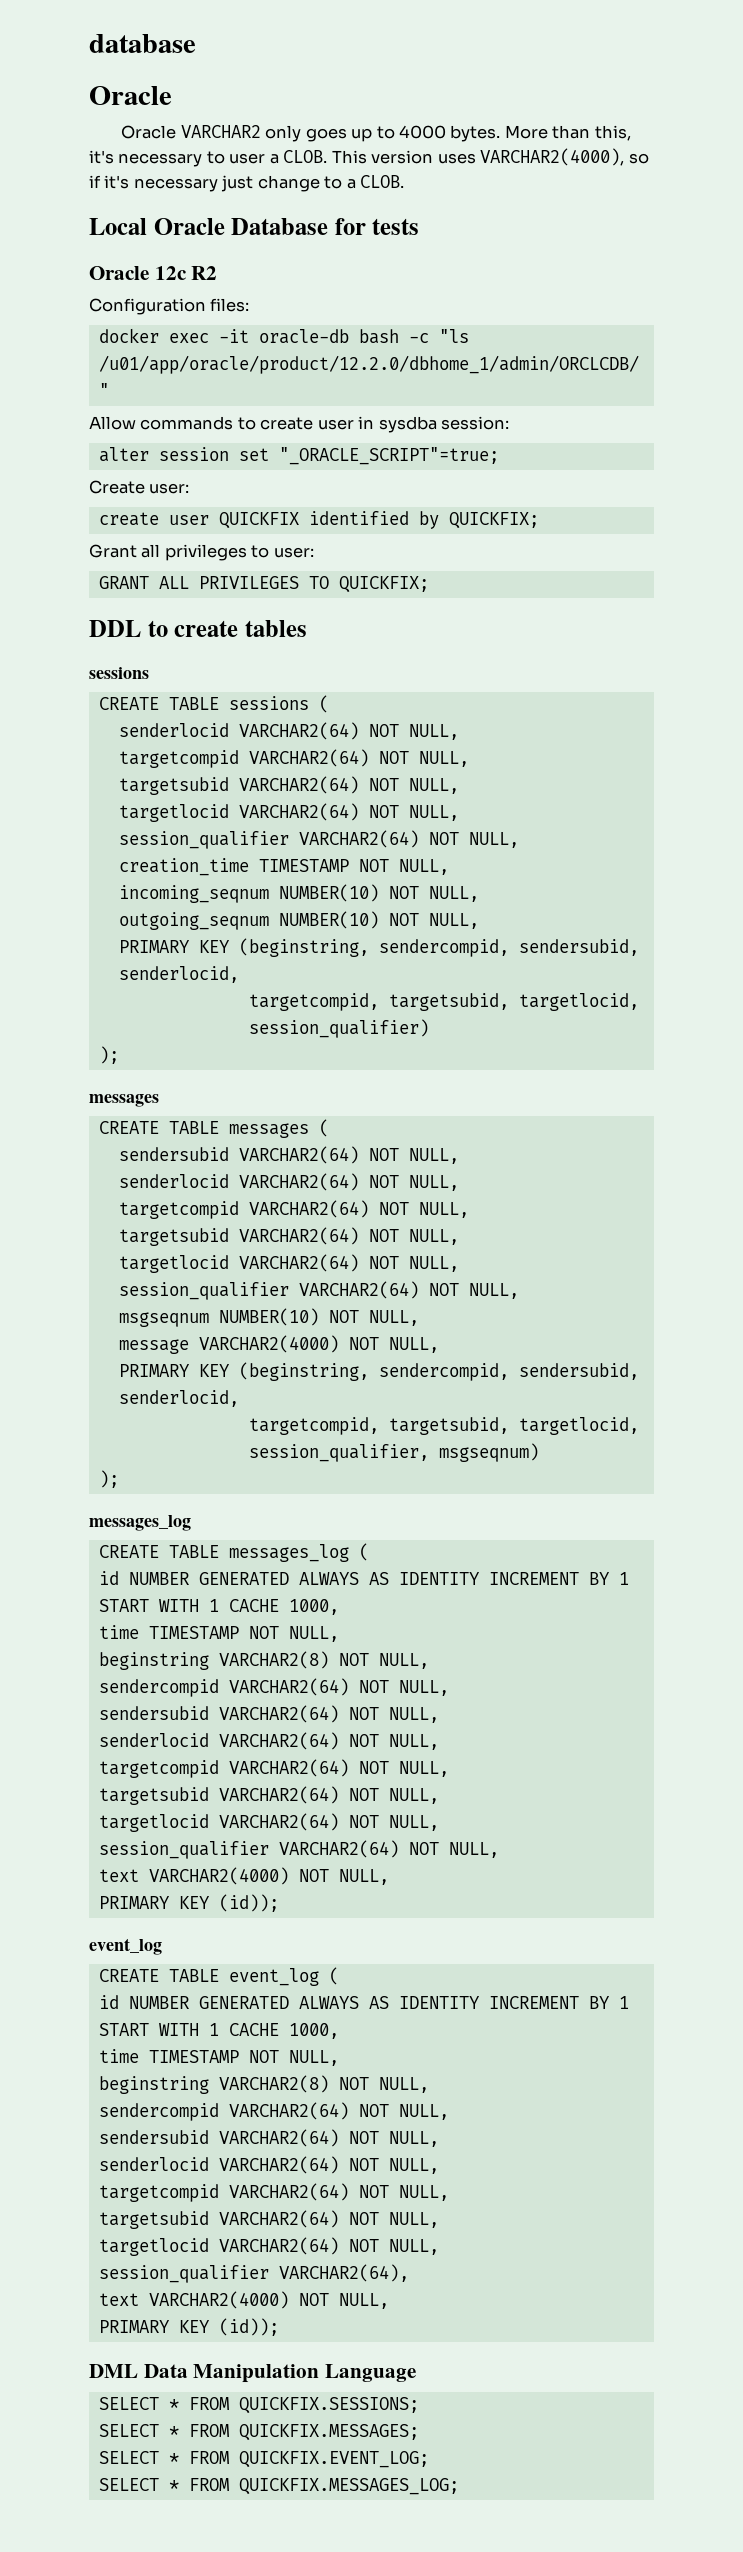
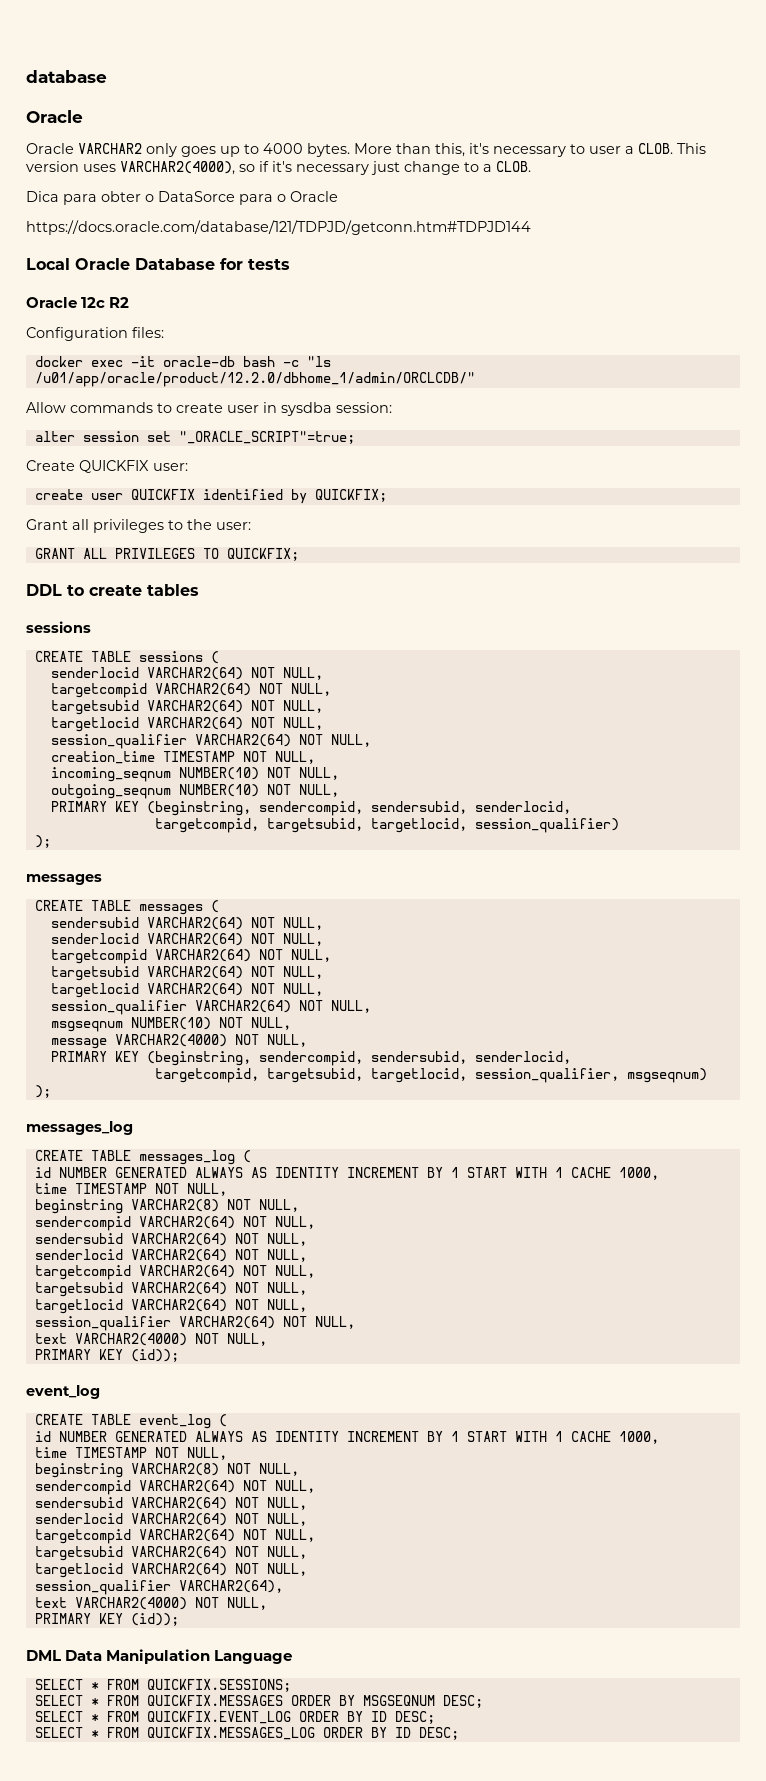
+ Dica para obter o DataSorce para o Oracle
+ https://docs.oracle.com/database/121/TDPJD/getconn.htm#TDPJD144
- Create user:
+ Create QUICKFIX user:
- Grant all privileges to user:
+ Grant all privileges to the user:
- SELECT * FROM QUICKFIX.MESSAGES;
- SELECT * FROM QUICKFIX.EVENT_LOG;
- SELECT * FROM QUICKFIX.MESSAGES_LOG;
+ SELECT * FROM QUICKFIX.MESSAGES ORDER BY MSGSEQNUM DESC;
+ SELECT * FROM QUICKFIX.EVENT_LOG ORDER BY ID DESC;
+ SELECT * FROM QUICKFIX.MESSAGES_LOG ORDER BY ID DESC;

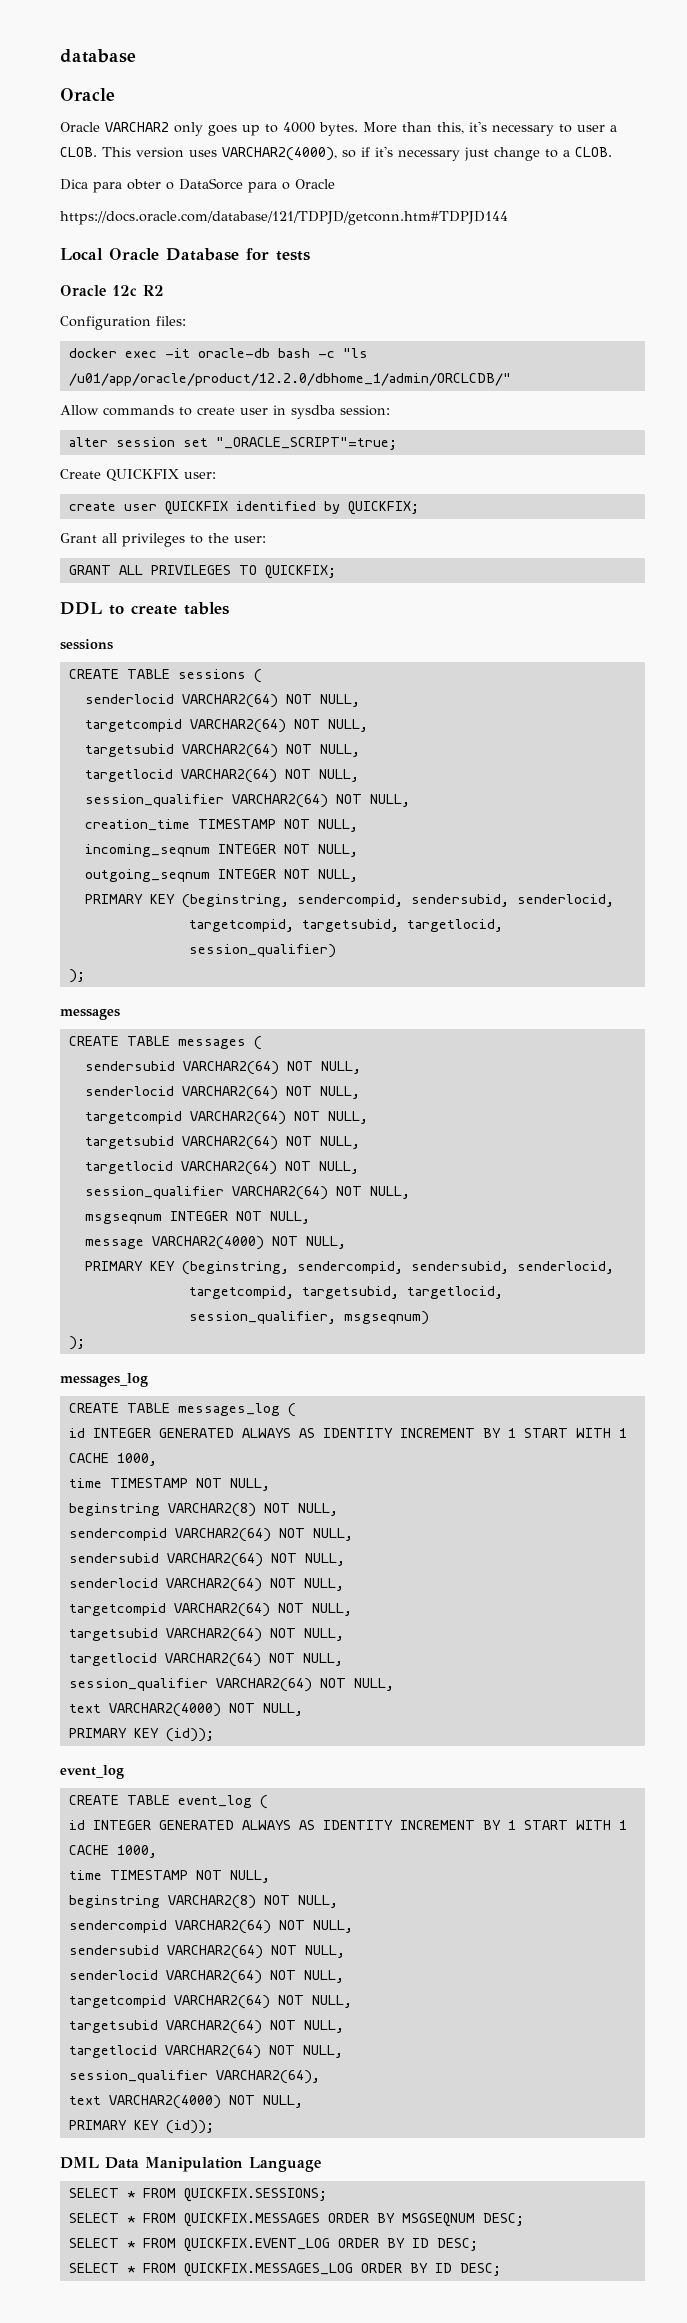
- incoming_seqnum NUMBER(10) NOT NULL,
+ incoming_seqnum INTEGER NOT NULL,
- outgoing_seqnum NUMBER(10) NOT NULL,
+ outgoing_seqnum INTEGER NOT NULL,
- msgseqnum NUMBER(10) NOT NULL,
+ msgseqnum INTEGER NOT NULL,
  CREATE TABLE messages_log (
- id NUMBER GENERATED ALWAYS AS IDENTITY INCREMENT BY 1 START WITH 1 CACHE 1000,
+ id INTEGER GENERATED ALWAYS AS IDENTITY INCREMENT BY 1 START WITH 1 CACHE 1000,
  CREATE TABLE event_log (
- id NUMBER GENERATED ALWAYS AS IDENTITY INCREMENT BY 1 START WITH 1 CACHE 1000,
+ id INTEGER GENERATED ALWAYS AS IDENTITY INCREMENT BY 1 START WITH 1 CACHE 1000,

